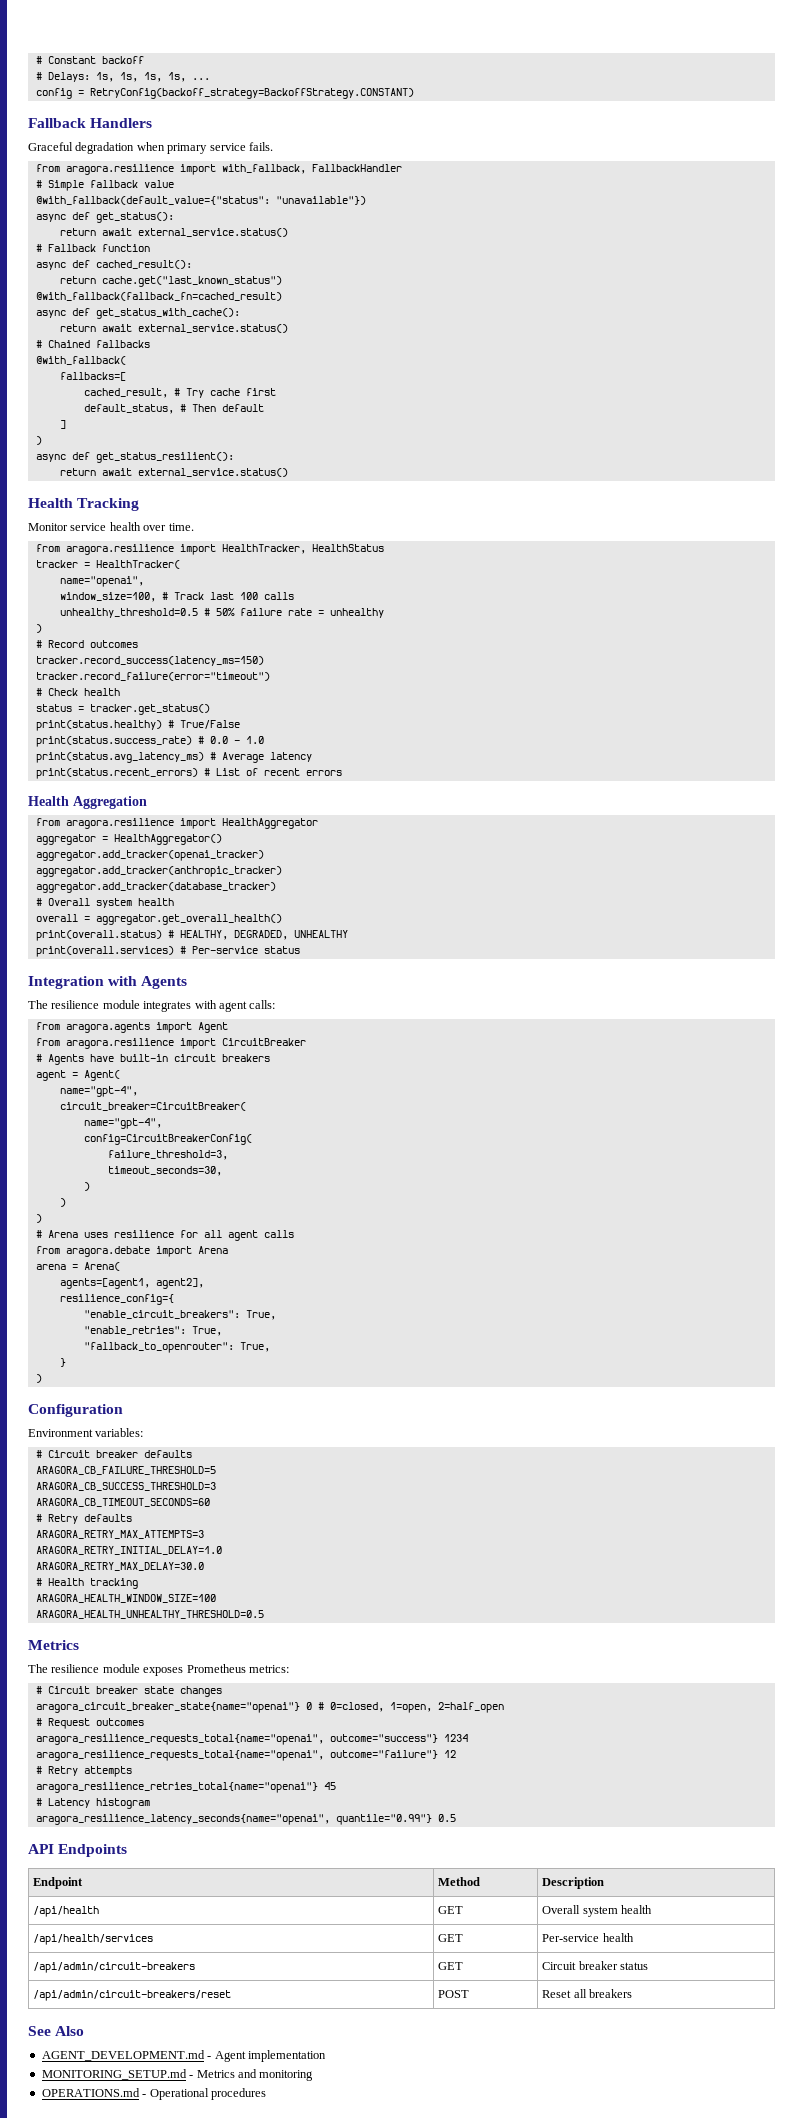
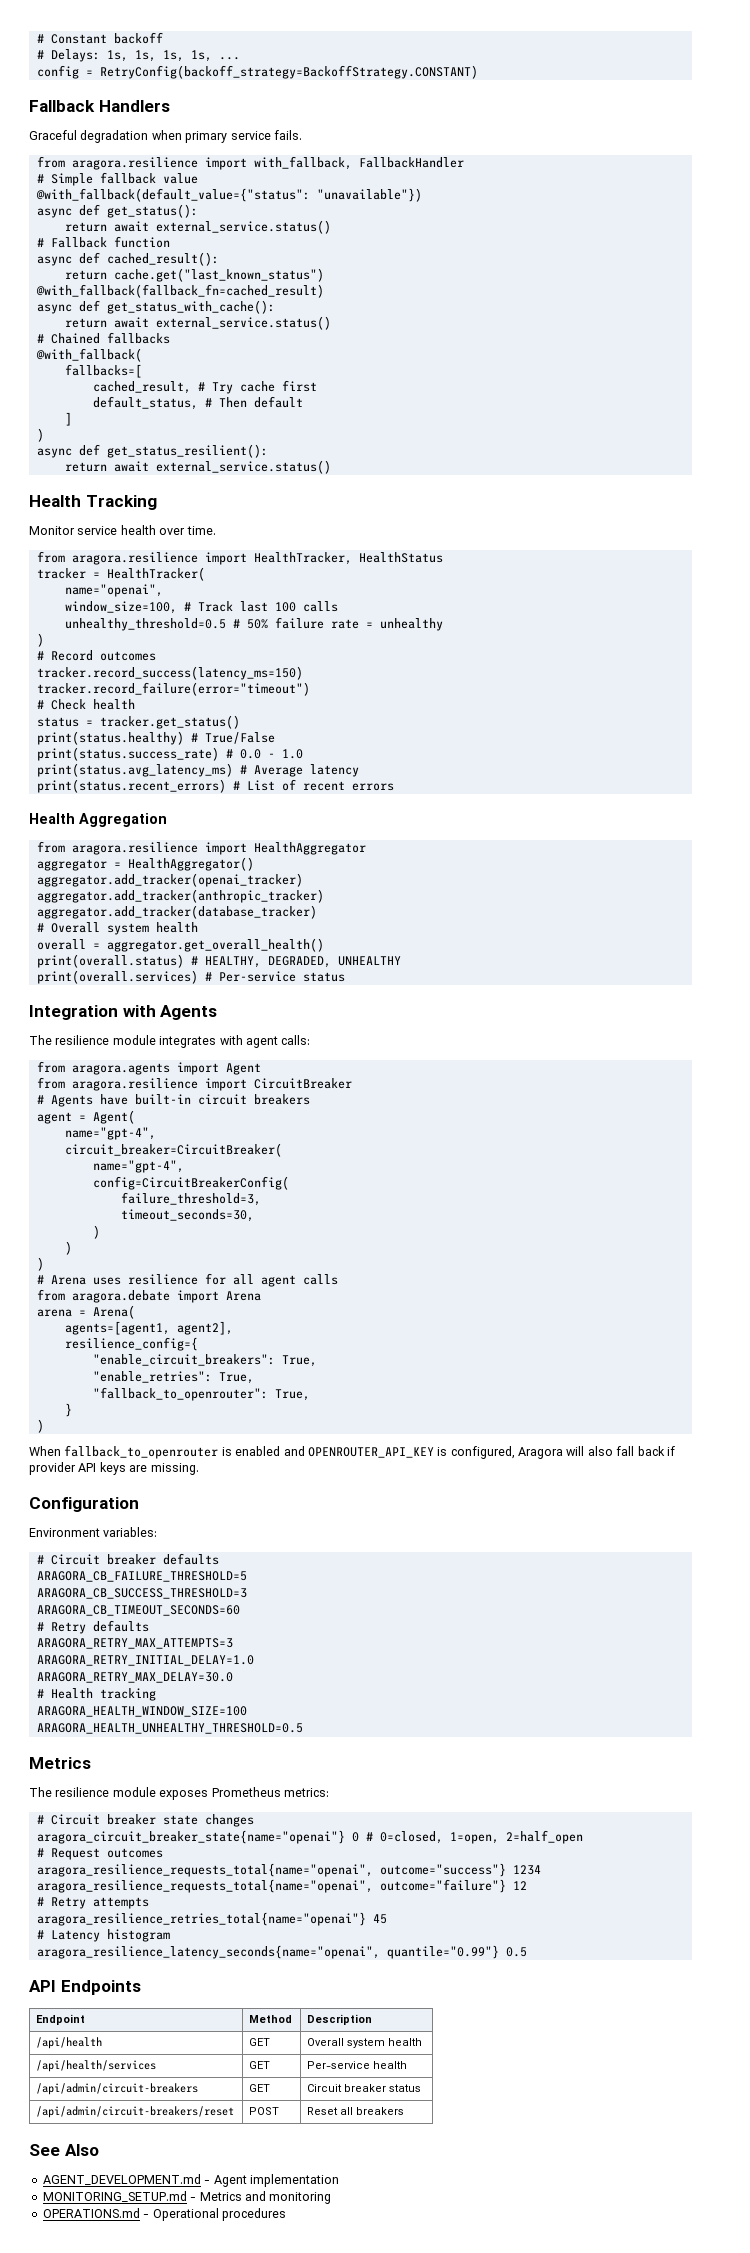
+ When fallback_to_openrouter is enabled and OPENROUTER_API_KEY is configured, Aragora will also fall back if provider API keys are missing.

